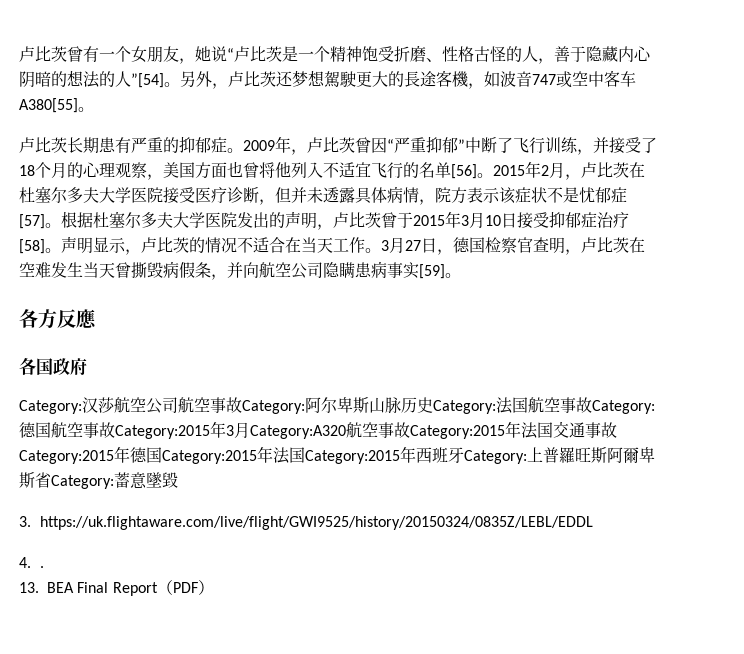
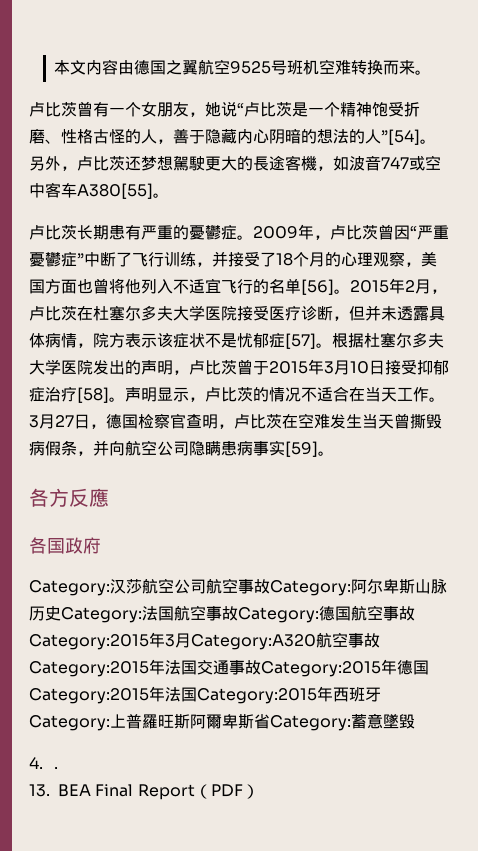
+ 本文内容由德国之翼航空9525号班机空难转换而来。
- 卢比茨长期患有严重的抑郁症。
+ 卢比茨长期患有严重的憂鬱症。
- 2009年，卢比茨曾因“严重抑郁”中断了飞行训练，并接受了18个月的心理观察，美国方面也曾将他列入不适宜飞行的名单[56]。
+ 2009年，卢比茨曾因“严重憂鬱症”中断了飞行训练，并接受了18个月的心理观察，美国方面也曾将他列入不适宜飞行的名单[56]。
- 3. https://uk.flightaware.com/live/flight/GWI9525/history/20150324/0835Z/LEBL/EDDL

